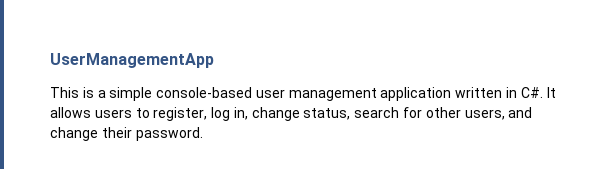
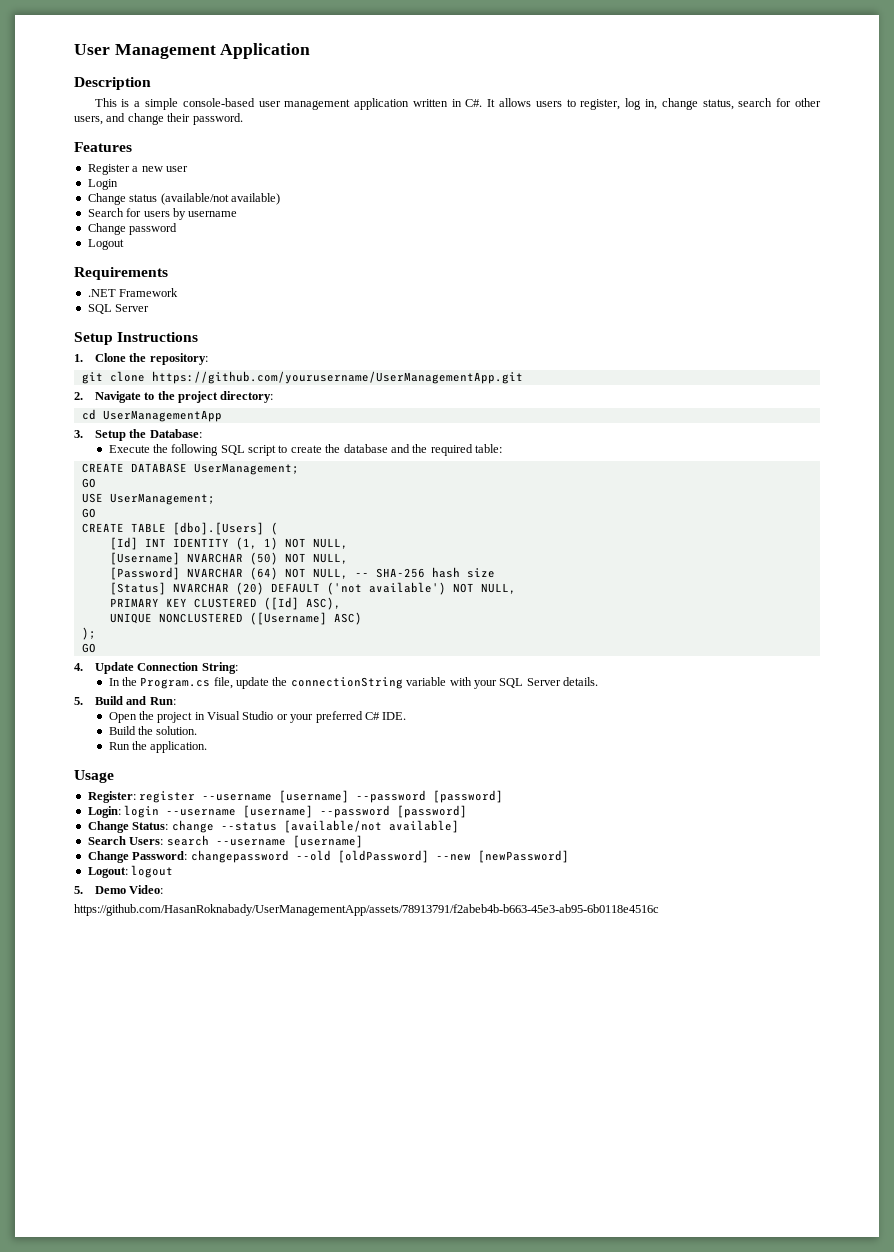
- UserManagementApp
+ User Management Application
+ Description
+ Features
+ Register a new user
+ Login
+ Change status (available/not available)
+ Search for users by username
+ Change password
+ Logout
+ Requirements
+ .NET Framework
+ SQL Server
+ Setup Instructions
+ 1. Clone the repository:
+ git clone https://github.com/yourusername/UserManagementApp.git
+ 2. Navigate to the project directory:
+ cd UserManagementApp
+ 3. Setup the Database:
+ Execute the following SQL script to create the database and the required table:
+ CREATE DATABASE UserManagement;
+ GO
+ USE UserManagement;
+ GO
+ CREATE TABLE [dbo].[Users] (
+ [Id] INT IDENTITY (1, 1) NOT NULL,
+ [Username] NVARCHAR (50) NOT NULL,
+ [Password] NVARCHAR (64) NOT NULL, -- SHA-256 hash size
+ [Status] NVARCHAR (20) DEFAULT ('not available') NOT NULL,
+ PRIMARY KEY CLUSTERED ([Id] ASC),
+ UNIQUE NONCLUSTERED ([Username] ASC)
+ );
+ GO
+ 4. Update Connection String:
+ In the Program.cs file, update the connectionString variable with your SQL Server details.
+ 5. Build and Run:
+ Open the project in Visual Studio or your preferred C# IDE.
+ Build the solution.
+ Run the application.
+ Usage
+ Register: register --username [username] --password [password]
+ Login: login --username [username] --password [password]
+ Change Status: change --status [available/not available]
+ Search Users: search --username [username]
+ Change Password: changepassword --old [oldPassword] --new [newPassword]
+ Logout: logout
+ 5. Demo Video:
+ https://github.com/HasanRoknabady/UserManagementApp/assets/78913791/f2abeb4b-b663-45e3-ab95-6b0118e4516c

